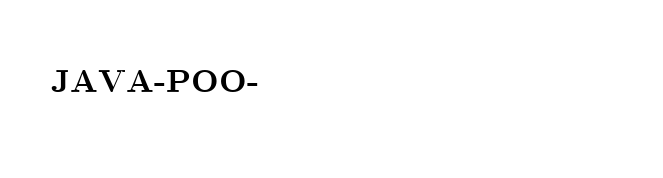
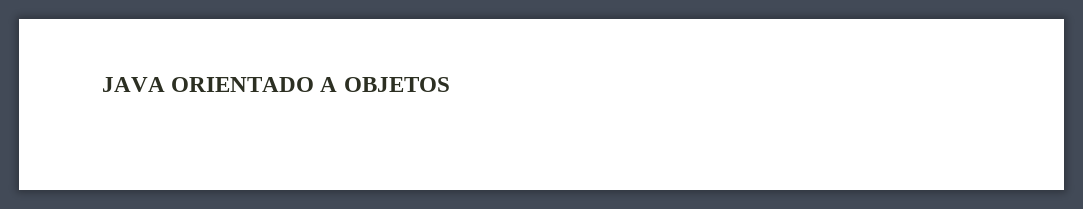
- JAVA-POO-
+ JAVA ORIENTADO A OBJETOS

